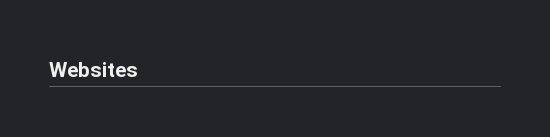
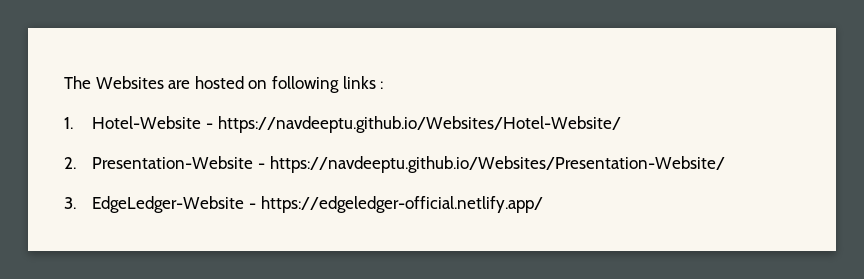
- Websites
+ The Websites are hosted on following links :
+ 1. Hotel-Website - https://navdeeptu.github.io/Websites/Hotel-Website/
+ 2. Presentation-Website - https://navdeeptu.github.io/Websites/Presentation-Website/
+ 3. EdgeLedger-Website - https://edgeledger-official.netlify.app/

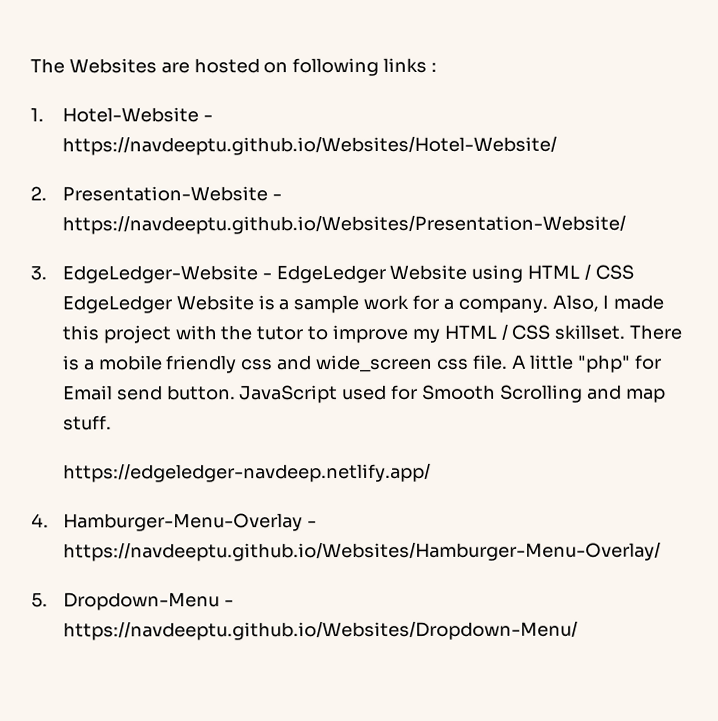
- 3. EdgeLedger-Website - https://edgeledger-official.netlify.app/
+ 3. EdgeLedger-Website - EdgeLedger Website using HTML / CSS EdgeLedger Website is a sample work for a company. Also, I made this project with the tutor to improve my HTML / CSS skillset. There is a mobile friendly css and wide_screen css file. A little "php" for Email send button. JavaScript used for Smooth Scrolling and map stuff.
+ https://edgeledger-navdeep.netlify.app/
+ 4. Hamburger-Menu-Overlay - https://navdeeptu.github.io/Websites/Hamburger-Menu-Overlay/
+ 5. Dropdown-Menu - https://navdeeptu.github.io/Websites/Dropdown-Menu/

